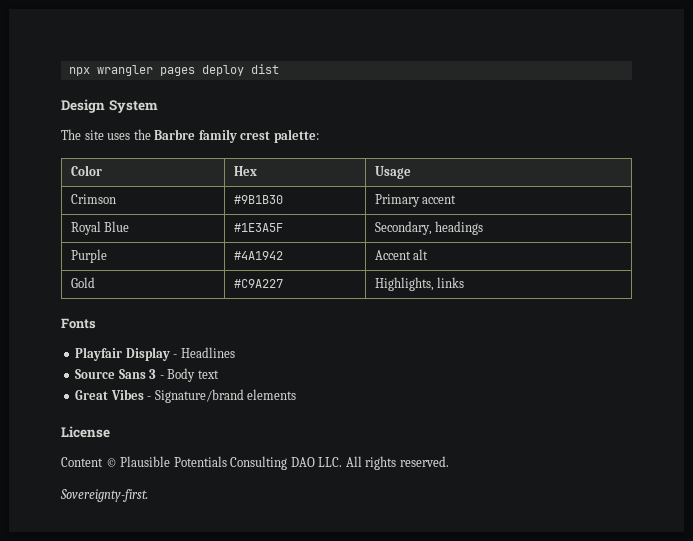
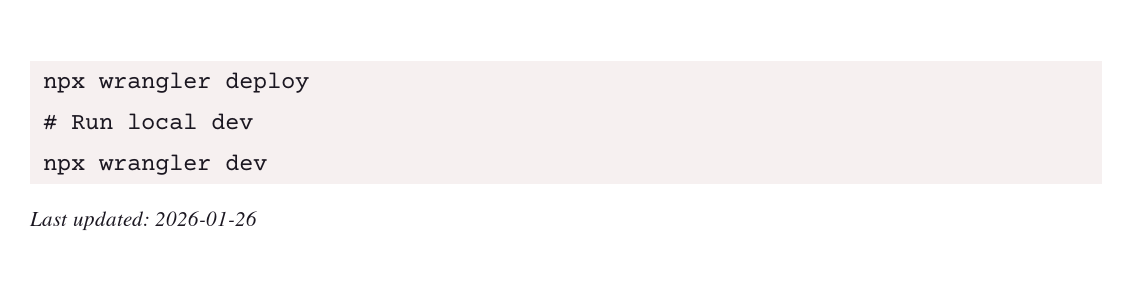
- npx wrangler pages deploy dist
- Design System
- The site uses the Barbre family crest palette:
- Color | Hex | Usage
- Crimson | #9B1B30 | Primary accent
- Royal Blue | #1E3A5F | Secondary, headings
- Purple | #4A1942 | Accent alt
- Gold | #C9A227 | Highlights, links
- Fonts
- Playfair Display - Headlines
- Source Sans 3 - Body text
- Great Vibes - Signature/brand elements
- License
- Content © Plausible Potentials Consulting DAO LLC. All rights reserved.
- Sovereignty-first.
+ npx wrangler deploy
+ # Run local dev
+ npx wrangler dev
+ Last updated: 2026-01-26

